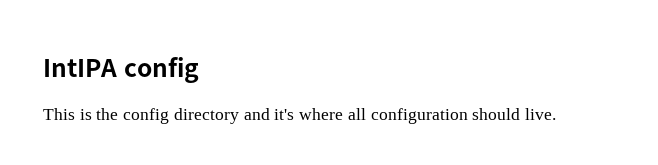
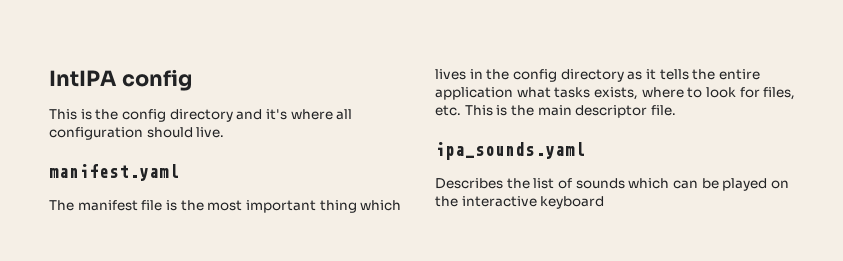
+ manifest.yaml
+ The manifest file is the most important thing which lives in the config directory as it tells the entire application what tasks exists, where to look for files, etc. This is the main descriptor file.
+ ipa_sounds.yaml
+ Describes the list of sounds which can be played on the interactive keyboard

